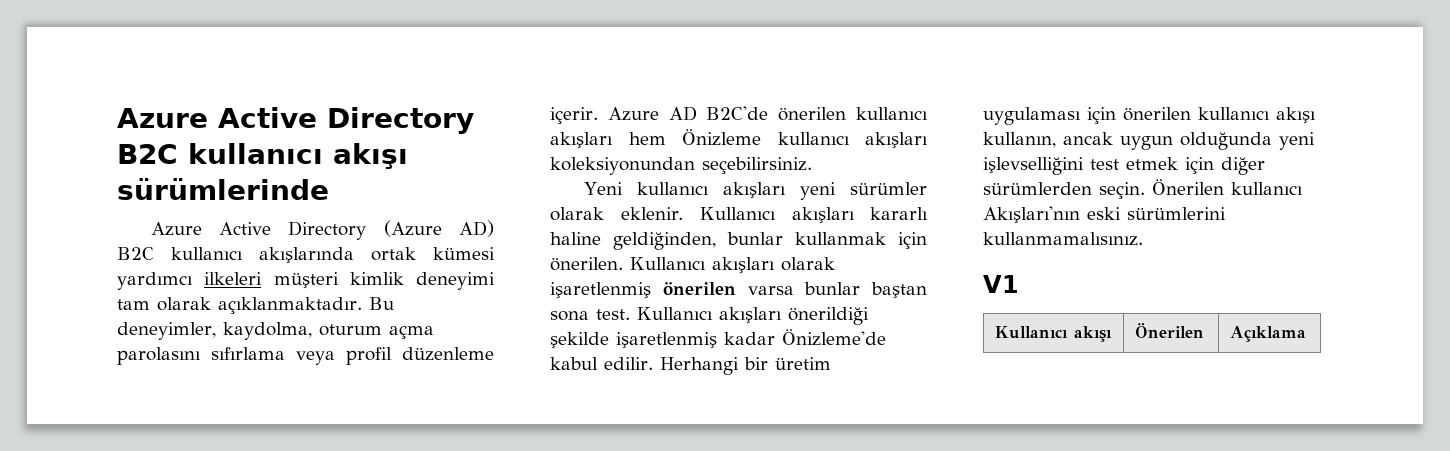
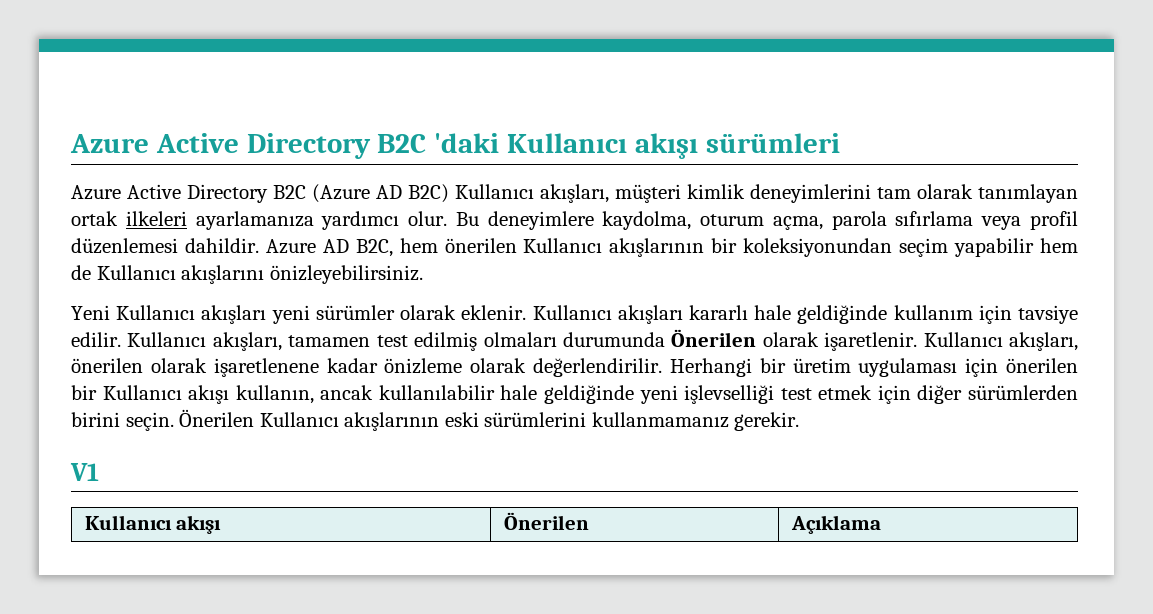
- Azure Active Directory B2C kullanıcı akışı sürümlerinde
- Azure Active Directory (Azure AD) B2C kullanıcı akışlarında ortak kümesi yardımcı ilkeleri müşteri kimlik deneyimi tam olarak açıklanmaktadır. Bu deneyimler, kaydolma, oturum açma parolasını sıfırlama veya profil düzenleme içerir. Azure AD B2C'de önerilen kullanıcı akışları hem Önizleme kullanıcı akışları koleksiyonundan seçebilirsiniz.
+ Azure Active Directory B2C 'daki Kullanıcı akışı sürümleri
+ Azure Active Directory B2C (Azure AD B2C) Kullanıcı akışları, müşteri kimlik deneyimlerini tam olarak tanımlayan ortak ilkeleri ayarlamanıza yardımcı olur. Bu deneyimlere kaydolma, oturum açma, parola sıfırlama veya profil düzenlemesi dahildir. Azure AD B2C, hem önerilen Kullanıcı akışlarının bir koleksiyonundan seçim yapabilir hem de Kullanıcı akışlarını önizleyebilirsiniz.
- Yeni kullanıcı akışları yeni sürümler olarak eklenir.
+ Yeni Kullanıcı akışları yeni sürümler olarak eklenir.
- Kullanıcı akışları kararlı haline geldiğinden, bunlar kullanmak için önerilen. Kullanıcı akışları olarak işaretlenmiş önerilen varsa bunlar baştan sona test. Kullanıcı akışları önerildiği şekilde işaretlenmiş kadar Önizleme'de kabul edilir.
+ Kullanıcı akışları kararlı hale geldiğinde kullanım için tavsiye edilir. Kullanıcı akışları, tamamen test edilmiş olmaları durumunda Önerilen olarak işaretlenir. Kullanıcı akışları, önerilen olarak işaretlenene kadar önizleme olarak değerlendirilir.
- Herhangi bir üretim uygulaması için önerilen kullanıcı akışı kullanın, ancak uygun olduğunda yeni işlevselliğini test etmek için diğer sürümlerden seçin.
+ Herhangi bir üretim uygulaması için önerilen bir Kullanıcı akışı kullanın, ancak kullanılabilir hale geldiğinde yeni işlevselliği test etmek için diğer sürümlerden birini seçin.
- Önerilen kullanıcı Akışları'nın eski sürümlerini kullanmamalısınız.
+ Önerilen Kullanıcı akışlarının eski sürümlerini kullanmamanız gerekir.

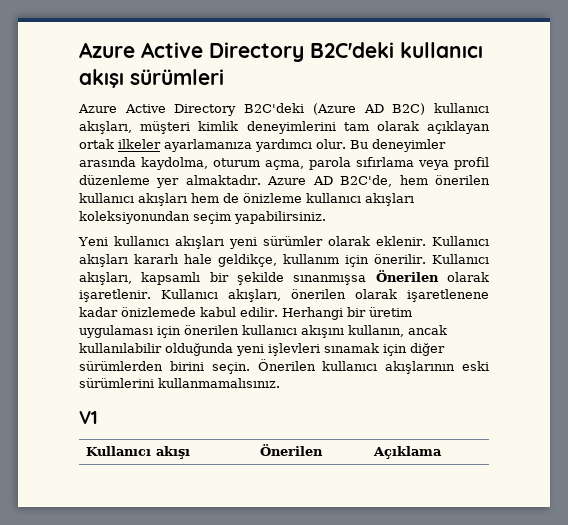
- Azure Active Directory B2C 'daki Kullanıcı akışı sürümleri
+ Azure Active Directory B2C'deki kullanıcı akışı sürümleri
- Azure Active Directory B2C (Azure AD B2C) Kullanıcı akışları, müşteri kimlik deneyimlerini tam olarak tanımlayan ortak ilkeleri ayarlamanıza yardımcı olur.
+ Azure Active Directory B2C'deki (Azure AD B2C) kullanıcı akışları, müşteri kimlik deneyimlerini tam olarak açıklayan ortak ilkeler ayarlamanıza yardımcı olur.
- Bu deneyimlere kaydolma, oturum açma, parola sıfırlama veya profil düzenlemesi dahildir.
+ Bu deneyimler arasında kaydolma, oturum açma, parola sıfırlama veya profil düzenleme yer almaktadır.
- Azure AD B2C, hem önerilen Kullanıcı akışlarının bir koleksiyonundan seçim yapabilir hem de Kullanıcı akışlarını önizleyebilirsiniz.
+ Azure AD B2C'de, hem önerilen kullanıcı akışları hem de önizleme kullanıcı akışları koleksiyonundan seçim yapabilirsiniz.
- Yeni Kullanıcı akışları yeni sürümler olarak eklenir.
+ Yeni kullanıcı akışları yeni sürümler olarak eklenir.
- Kullanıcı akışları kararlı hale geldiğinde kullanım için tavsiye edilir. Kullanıcı akışları, tamamen test edilmiş olmaları durumunda Önerilen olarak işaretlenir.
+ Kullanıcı akışları kararlı hale geldikçe, kullanım için önerilir. Kullanıcı akışları, kapsamlı bir şekilde sınanmışsa Önerilen olarak işaretlenir.
- Kullanıcı akışları, önerilen olarak işaretlenene kadar önizleme olarak değerlendirilir.
+ Kullanıcı akışları, önerilen olarak işaretlenene kadar önizlemede kabul edilir.
- Herhangi bir üretim uygulaması için önerilen bir Kullanıcı akışı kullanın, ancak kullanılabilir hale geldiğinde yeni işlevselliği test etmek için diğer sürümlerden birini seçin.
+ Herhangi bir üretim uygulaması için önerilen kullanıcı akışını kullanın, ancak kullanılabilir olduğunda yeni işlevleri sınamak için diğer sürümlerden birini seçin.
- Önerilen Kullanıcı akışlarının eski sürümlerini kullanmamanız gerekir.
+ Önerilen kullanıcı akışlarının eski sürümlerini kullanmamalısınız.

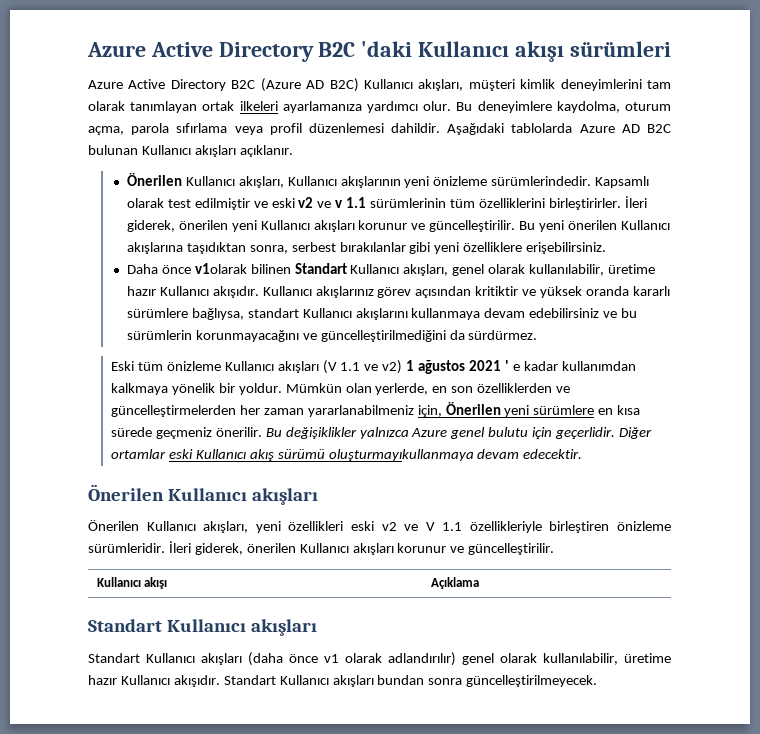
- Azure Active Directory B2C'deki kullanıcı akışı sürümleri
+ Azure Active Directory B2C 'daki Kullanıcı akışı sürümleri
- Azure Active Directory B2C'deki (Azure AD B2C) kullanıcı akışları, müşteri kimlik deneyimlerini tam olarak açıklayan ortak ilkeler ayarlamanıza yardımcı olur.
+ Azure Active Directory B2C (Azure AD B2C) Kullanıcı akışları, müşteri kimlik deneyimlerini tam olarak tanımlayan ortak ilkeleri ayarlamanıza yardımcı olur.
- Bu deneyimler arasında kaydolma, oturum açma, parola sıfırlama veya profil düzenleme yer almaktadır. Azure AD B2C'de, hem önerilen kullanıcı akışları hem de önizleme kullanıcı akışları koleksiyonundan seçim yapabilirsiniz.
- Yeni kullanıcı akışları yeni sürümler olarak eklenir. Kullanıcı akışları kararlı hale geldikçe, kullanım için önerilir. Kullanıcı akışları, kapsamlı bir şekilde sınanmışsa Önerilen olarak işaretlenir. Kullanıcı akışları, önerilen olarak işaretlenene kadar önizlemede kabul edilir. Herhangi bir üretim uygulaması için önerilen kullanıcı akışını kullanın, ancak kullanılabilir olduğunda yeni işlevleri sınamak için diğer sürümlerden birini seçin. Önerilen kullanıcı akışlarının eski sürümlerini kullanmamalısınız.
- V1
- Kullanıcı akışı | Önerilen | Açıklama
+ Bu deneyimlere kaydolma, oturum açma, parola sıfırlama veya profil düzenlemesi dahildir. Aşağıdaki tablolarda Azure AD B2C bulunan Kullanıcı akışları açıklanır.
+ Önerilen Kullanıcı akışları, Kullanıcı akışlarının yeni önizleme sürümlerindedir. Kapsamlı olarak test edilmiştir ve eski v2 ve v 1.1 sürümlerinin tüm özelliklerini birleştirirler. İleri giderek, önerilen yeni Kullanıcı akışları korunur ve güncelleştirilir. Bu yeni önerilen Kullanıcı akışlarına taşıdıktan sonra, serbest bırakılanlar gibi yeni özelliklere erişebilirsiniz.
+ Daha önce v1olarak bilinen Standart Kullanıcı akışları, genel olarak kullanılabilir, üretime hazır Kullanıcı akışıdır. Kullanıcı akışlarınız görev açısından kritiktir ve yüksek oranda kararlı sürümlere bağlıysa, standart Kullanıcı akışlarını kullanmaya devam edebilirsiniz ve bu sürümlerin korunmayacağını ve güncelleştirilmediğini da sürdürmez.
+ Eski tüm önizleme Kullanıcı akışları (V 1.1 ve v2) 1 ağustos 2021 ' e kadar kullanımdan kalkmaya yönelik bir yoldur. Mümkün olan yerlerde, en son özelliklerden ve güncelleştirmelerden her zaman yararlanabilmeniz için, Önerilen yeni sürümlere en kısa sürede geçmeniz önerilir. Bu değişiklikler yalnızca Azure genel bulutu için geçerlidir. Diğer ortamlar eski Kullanıcı akış sürümü oluşturmayıkullanmaya devam edecektir.
+ Önerilen Kullanıcı akışları
+ Önerilen Kullanıcı akışları, yeni özellikleri eski v2 ve V 1.1 özellikleriyle birleştiren önizleme sürümleridir. İleri giderek, önerilen Kullanıcı akışları korunur ve güncelleştirilir.
+ Kullanıcı akışı | Açıklama
+ Standart Kullanıcı akışları
+ Standart Kullanıcı akışları (daha önce v1 olarak adlandırılır) genel olarak kullanılabilir, üretime hazır Kullanıcı akışıdır. Standart Kullanıcı akışları bundan sonra güncelleştirilmeyecek.

